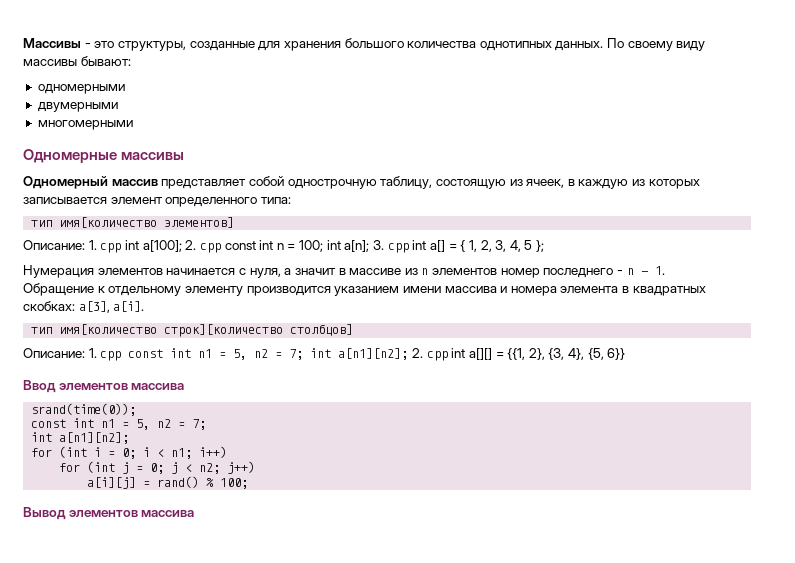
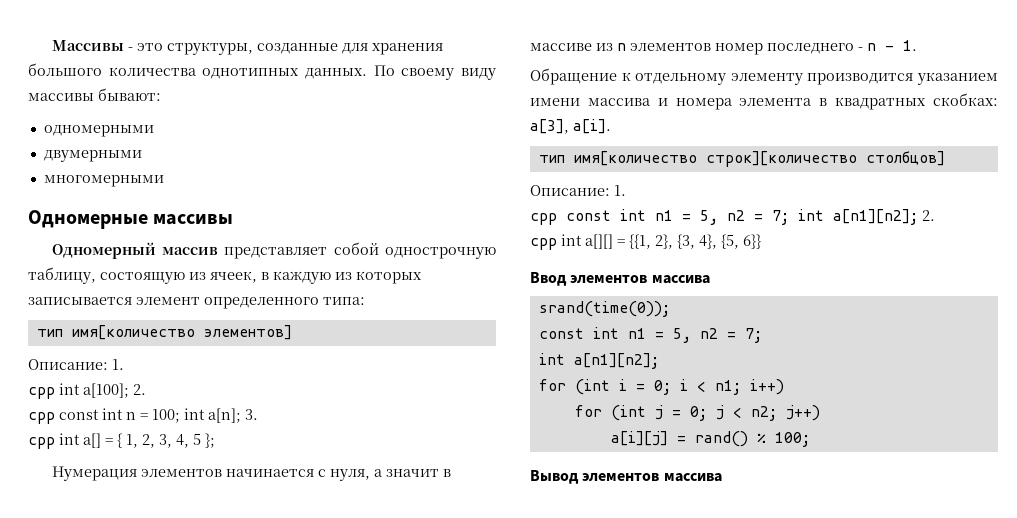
  тип имя[количество элементов]
- Описание: 1. cpp int a[100]; 2. cpp const int n = 100; int a[n]; 3. cpp int a[] = { 1, 2, 3, 4, 5 };
+ Описание: 1.
+ cpp int a[100]; 2.
+ cpp const int n = 100; int a[n]; 3.
+ cpp int a[] = { 1, 2, 3, 4, 5 };
  тип имя[количество строк][количество столбцов]
- Описание: 1. cpp const int n1 = 5, n2 = 7; int a[n1][n2]; 2. cpp int a[][] = {{1, 2}, {3, 4}, {5, 6}}
+ Описание: 1.
+ cpp const int n1 = 5, n2 = 7; int a[n1][n2]; 2.
+ cpp int a[][] = {{1, 2}, {3, 4}, {5, 6}}

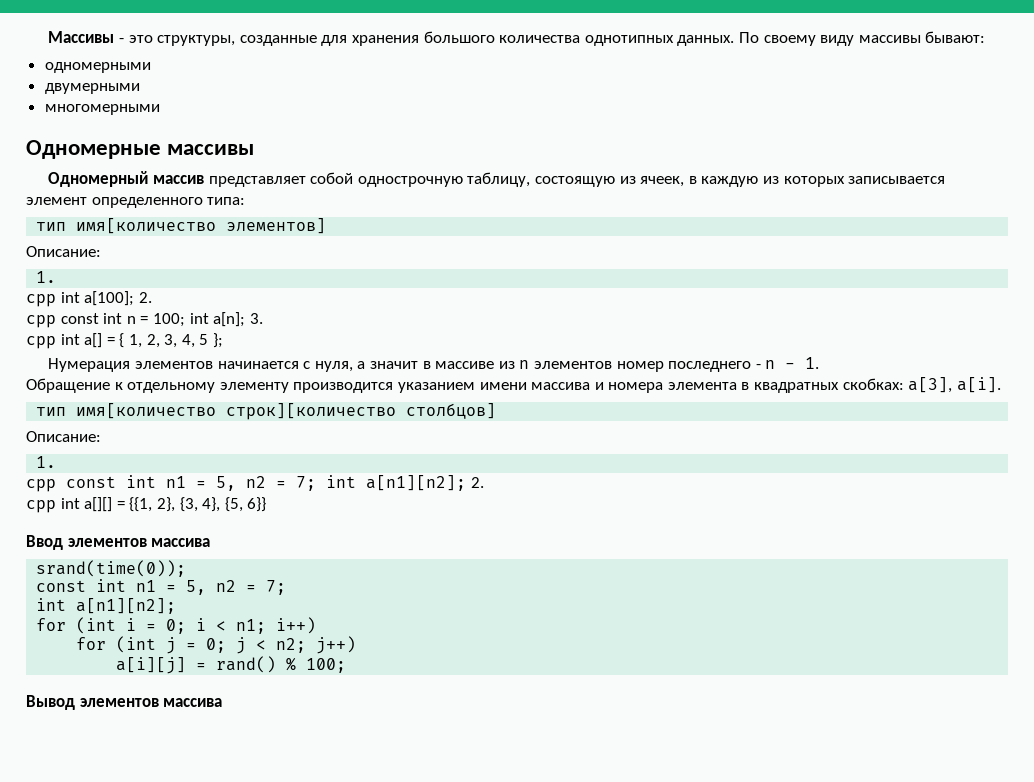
  тип имя[количество элементов]
- Описание: 1.
+ Описание:
+ 1.
  тип имя[количество строк][количество столбцов]
- Описание: 1.
+ Описание:
+ 1.

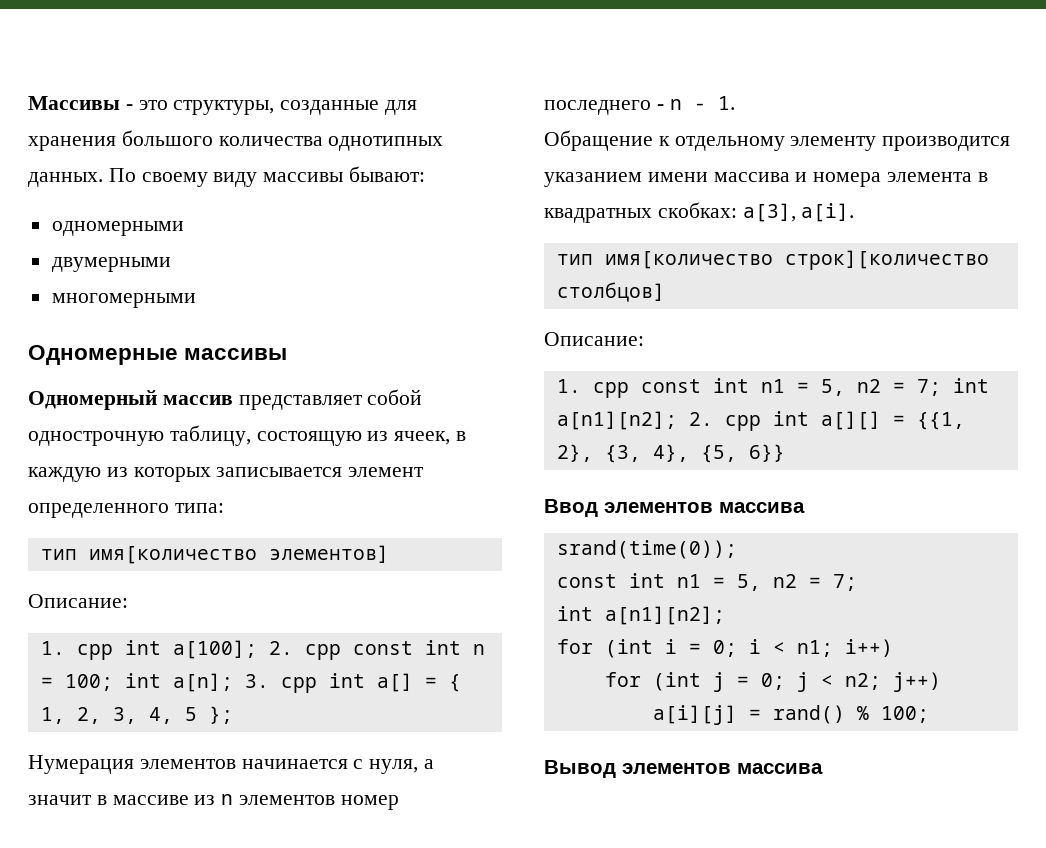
  тип имя[количество элементов]
  Описание:
- 1.
- cpp int a[100]; 2.
- cpp const int n = 100; int a[n]; 3.
- cpp int a[] = { 1, 2, 3, 4, 5 };
+ 1. cpp int a[100]; 2. cpp const int n = 100; int a[n]; 3. cpp int a[] = { 1, 2, 3, 4, 5 };
  тип имя[количество строк][количество столбцов]
  Описание:
- 1.
- cpp const int n1 = 5, n2 = 7; int a[n1][n2]; 2.
- cpp int a[][] = {{1, 2}, {3, 4}, {5, 6}}
+ 1. cpp const int n1 = 5, n2 = 7; int a[n1][n2]; 2. cpp int a[][] = {{1, 2}, {3, 4}, {5, 6}}

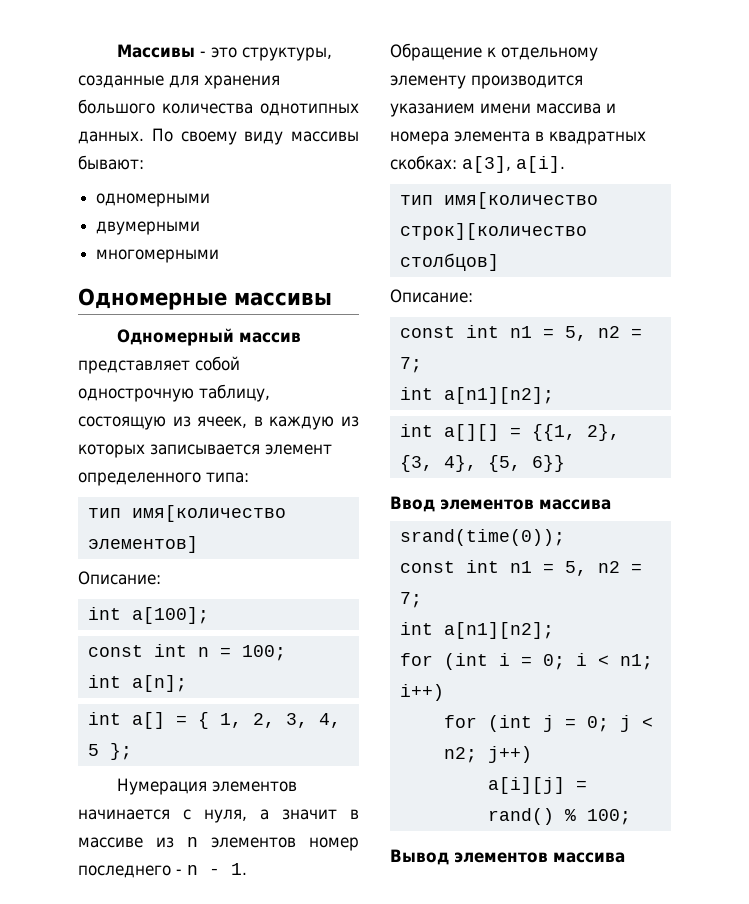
- 1. cpp int a[100]; 2. cpp const int n = 100; int a[n]; 3. cpp int a[] = { 1, 2, 3, 4, 5 };
+ int a[100];
+ const int n = 100;
+ int a[n];
+ int a[] = { 1, 2, 3, 4, 5 };
  тип имя[количество строк][количество столбцов]
  Описание:
- 1. cpp const int n1 = 5, n2 = 7; int a[n1][n2]; 2. cpp int a[][] = {{1, 2}, {3, 4}, {5, 6}}
+ const int n1 = 5, n2 = 7;
+ int a[n1][n2];
+ int a[][] = {{1, 2}, {3, 4}, {5, 6}}

